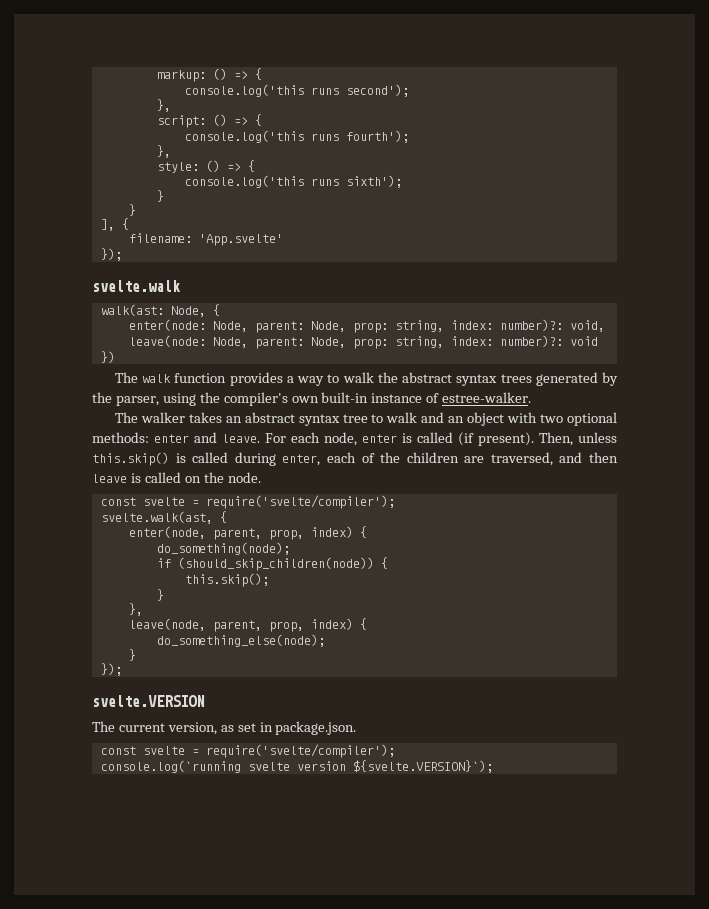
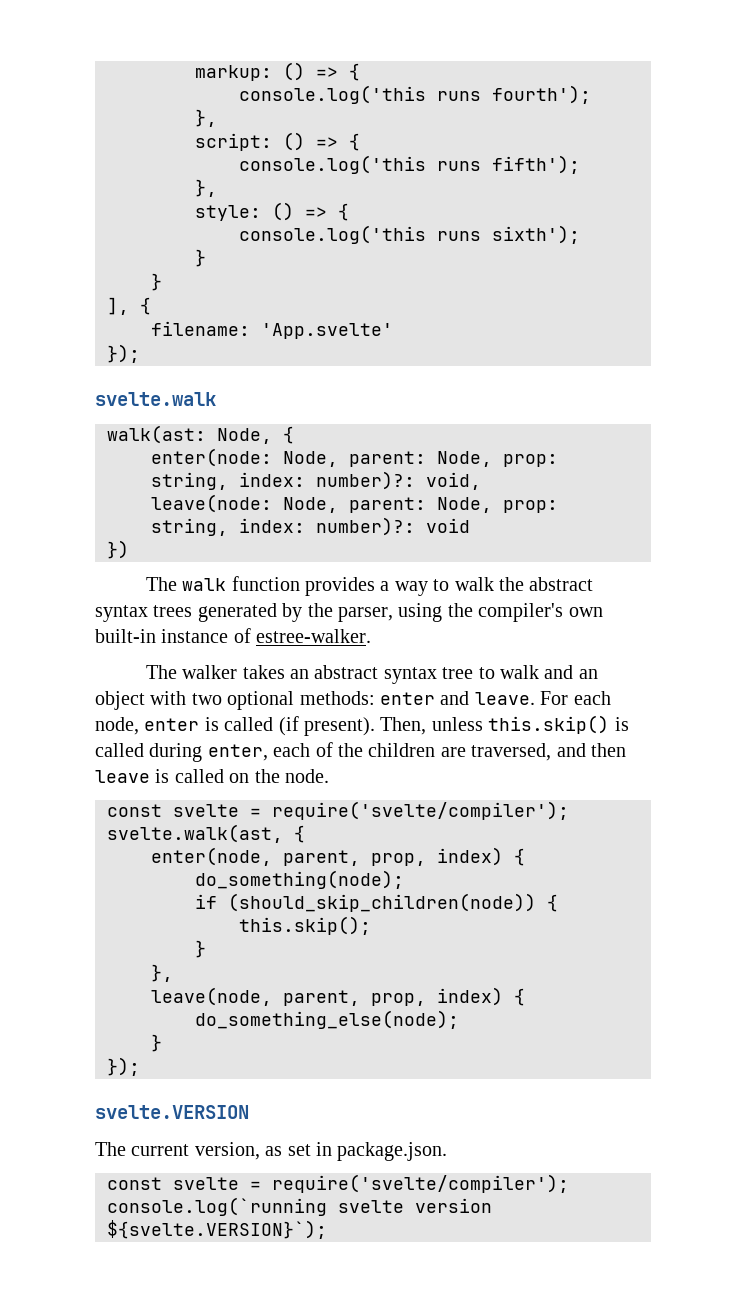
- console.log('this runs second');
+ console.log('this runs fourth');
- console.log('this runs fourth');
+ console.log('this runs fifth');

